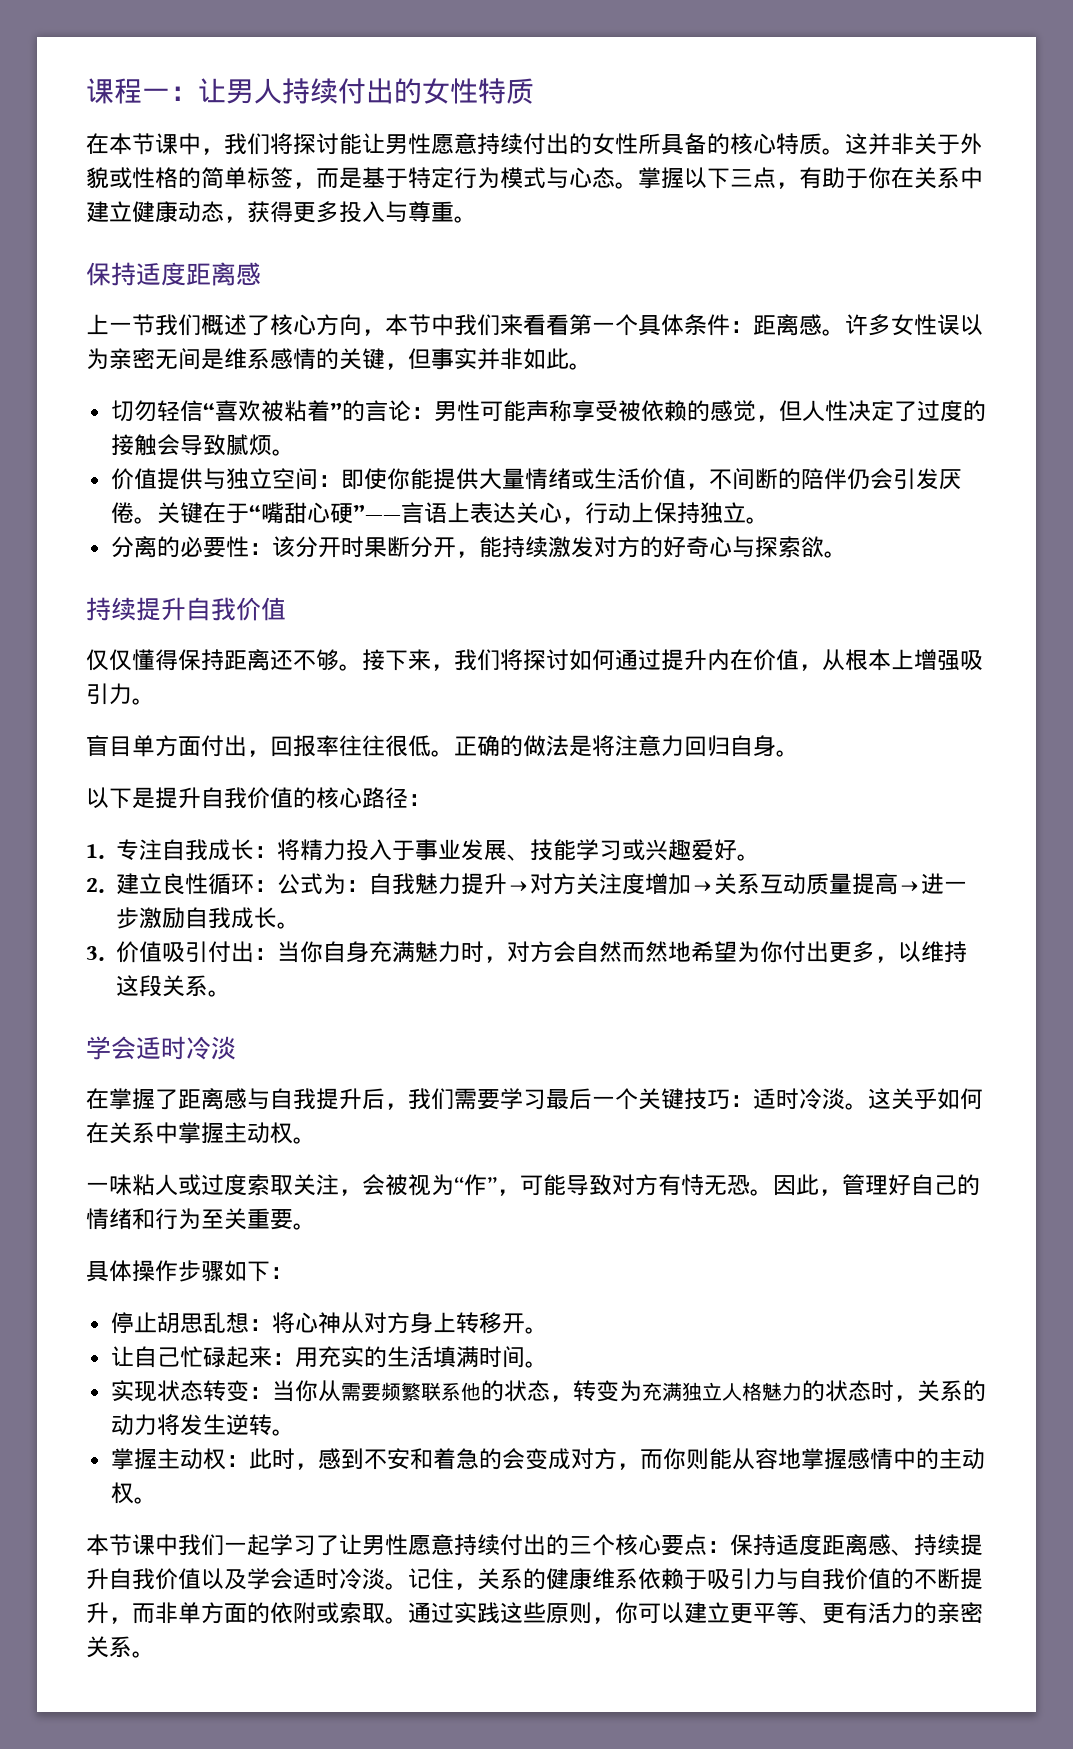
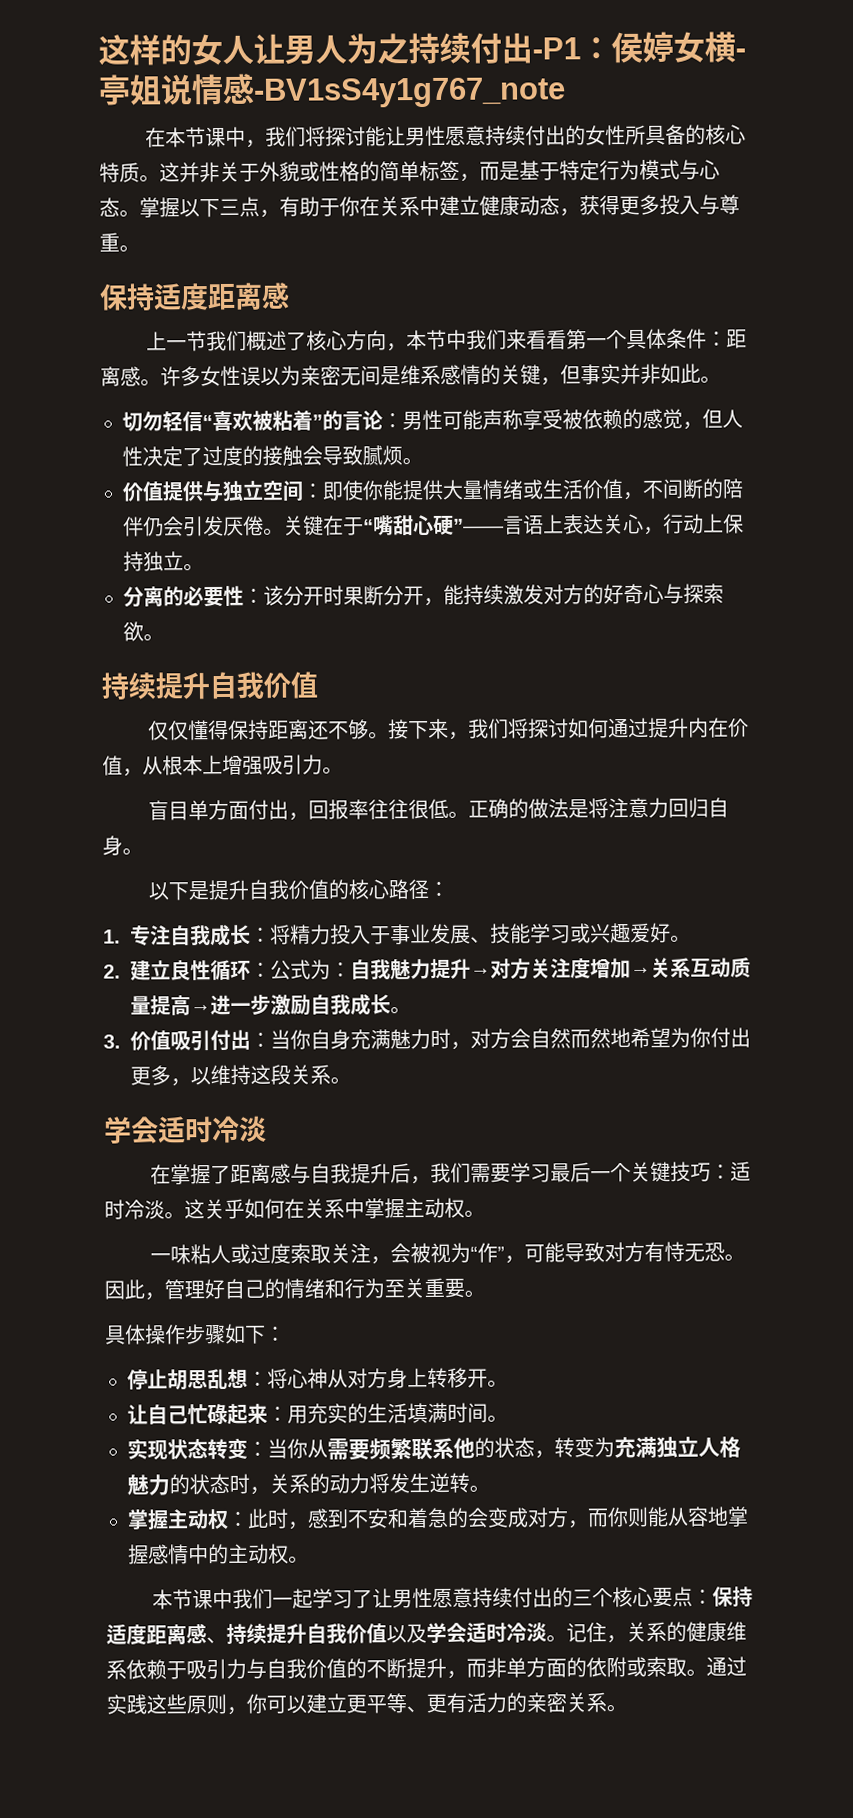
- 课程一：让男人持续付出的女性特质
+ 这样的女人让男人为之持续付出-P1：侯婷女横-亭姐说情感-BV1sS4y1g767_note

